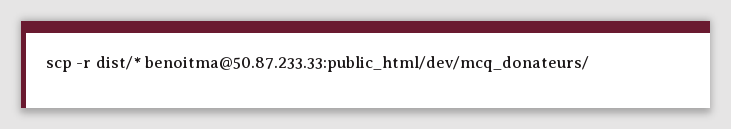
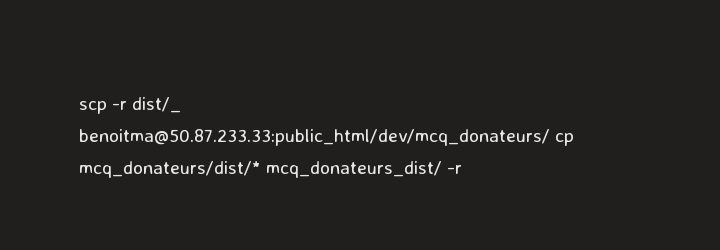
- scp -r dist/* benoitma@50.87.233.33:public_html/dev/mcq_donateurs/
+ scp -r dist/_ benoitma@50.87.233.33:public_html/dev/mcq_donateurs/ cp mcq_donateurs/dist/* mcq_donateurs_dist/ -r

